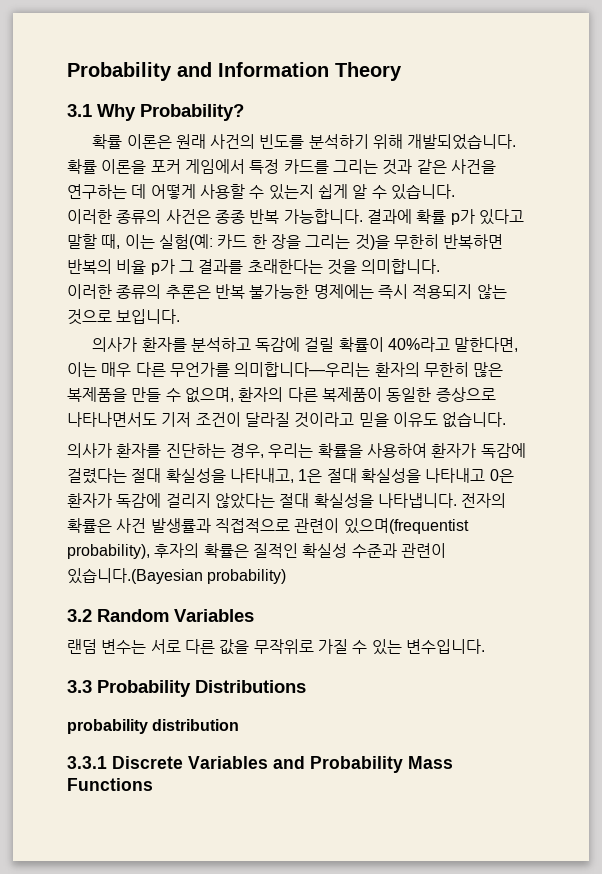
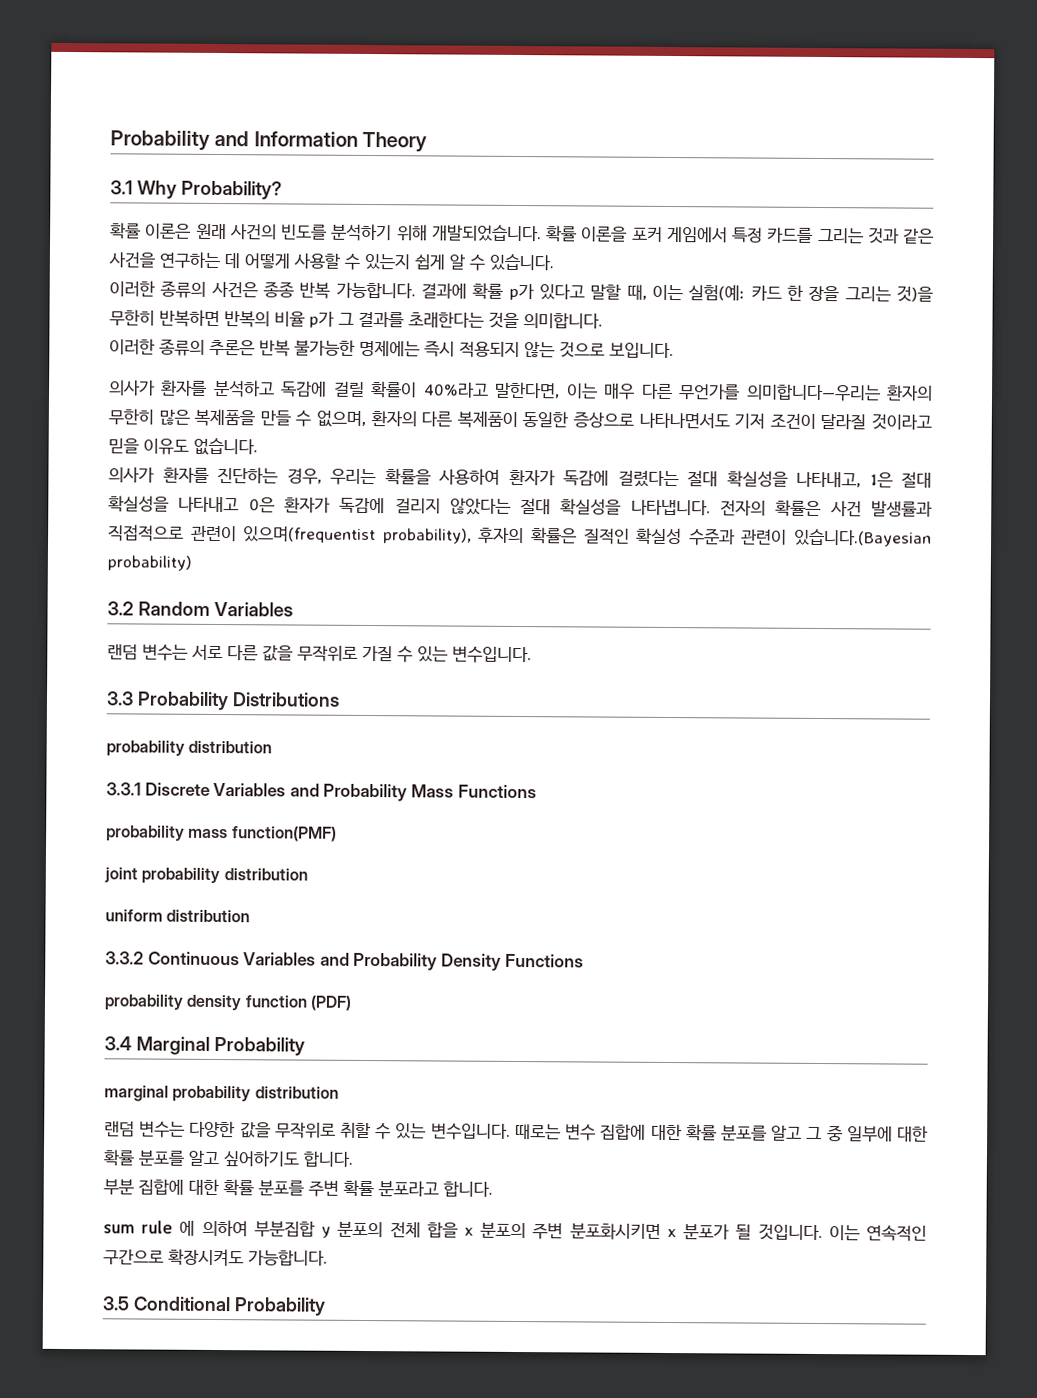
+ probability mass function(PMF)
+ joint probability distribution
+ uniform distribution
+ 3.3.2 Continuous Variables and Probability Density Functions
+ probability density function (PDF)
+ 3.4 Marginal Probability
+ marginal probability distribution
+ 랜덤 변수는 다양한 값을 무작위로 취할 수 있는 변수입니다. 때로는 변수 집합에 대한 확률 분포를 알고 그 중 일부에 대한 확률 분포를 알고 싶어하기도 합니다.
+ 부분 집합에 대한 확률 분포를 주변 확률 분포라고 합니다.
+ sum rule 에 의하여 부분집합 y 분포의 전체 합을 x 분포의 주변 분포화시키면 x 분포가 될 것입니다. 이는 연속적인 구간으로 확장시켜도 가능합니다.
+ 3.5 Conditional Probability

